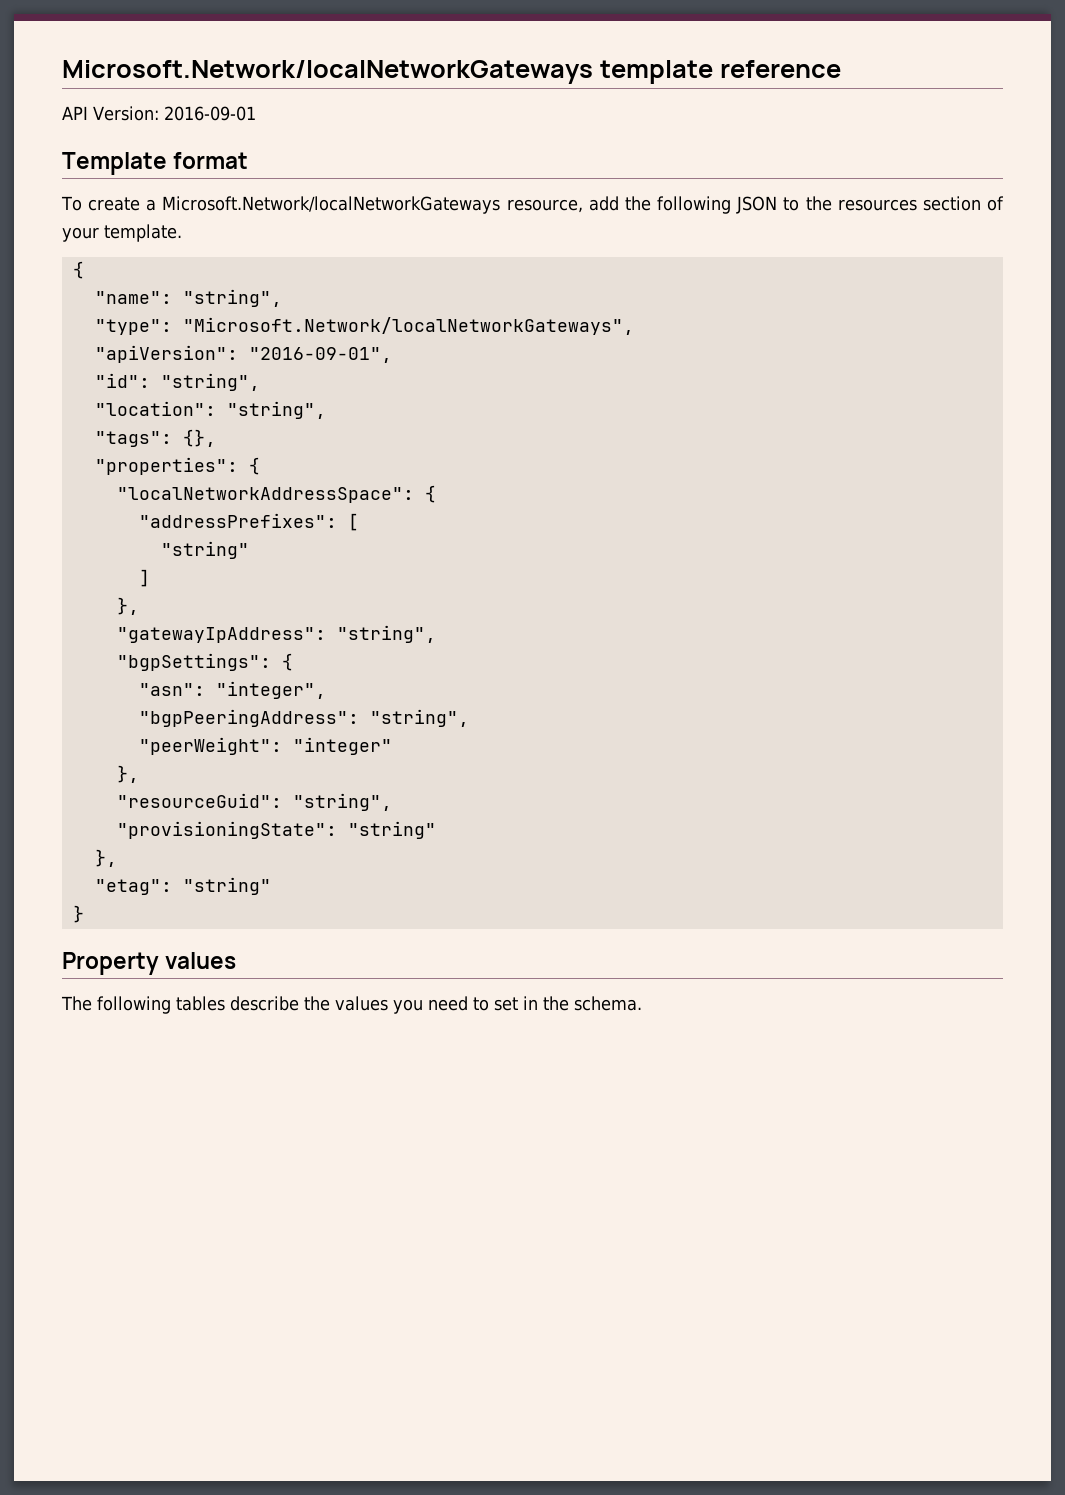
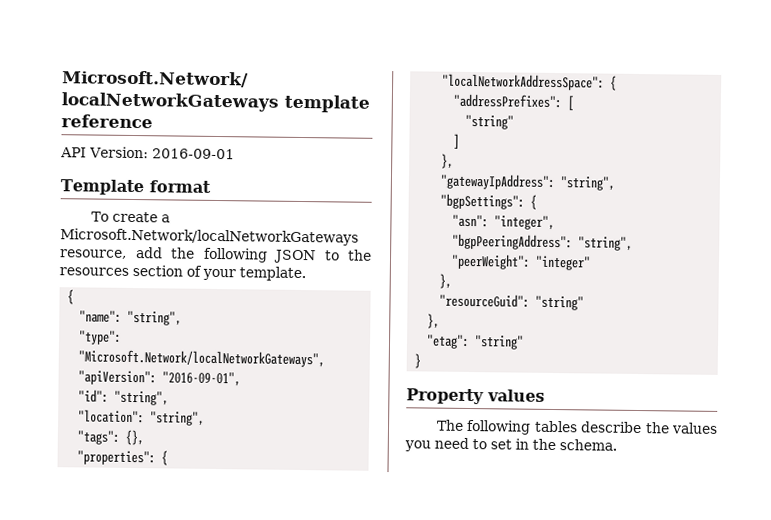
- "resourceGuid": "string",
- "provisioningState": "string"
+ "resourceGuid": "string"

